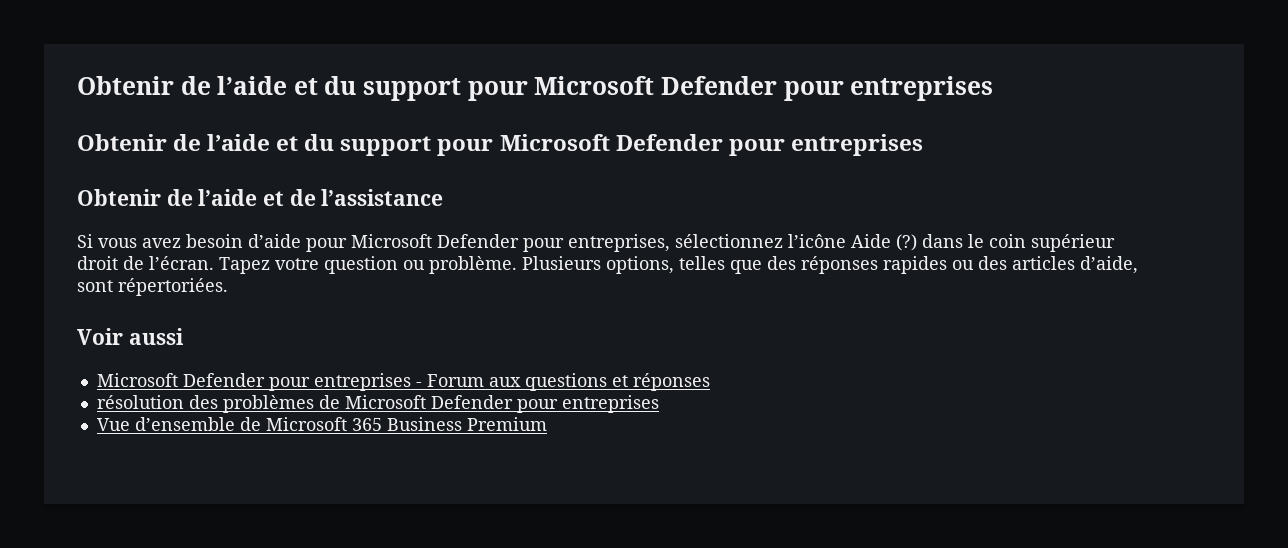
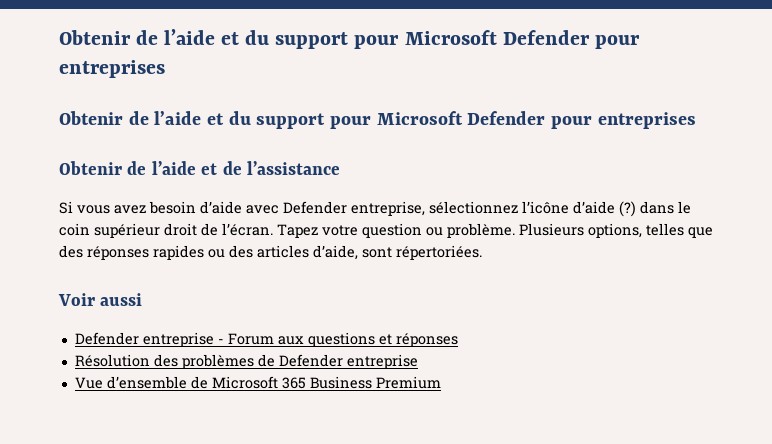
- Si vous avez besoin d’aide pour Microsoft Defender pour entreprises, sélectionnez l’icône Aide (?) dans le coin supérieur droit de l’écran.
+ Si vous avez besoin d’aide avec Defender entreprise, sélectionnez l’icône d’aide (?) dans le coin supérieur droit de l’écran.
- Microsoft Defender pour entreprises - Forum aux questions et réponses
+ Defender entreprise - Forum aux questions et réponses
- résolution des problèmes de Microsoft Defender pour entreprises
+ Résolution des problèmes de Defender entreprise

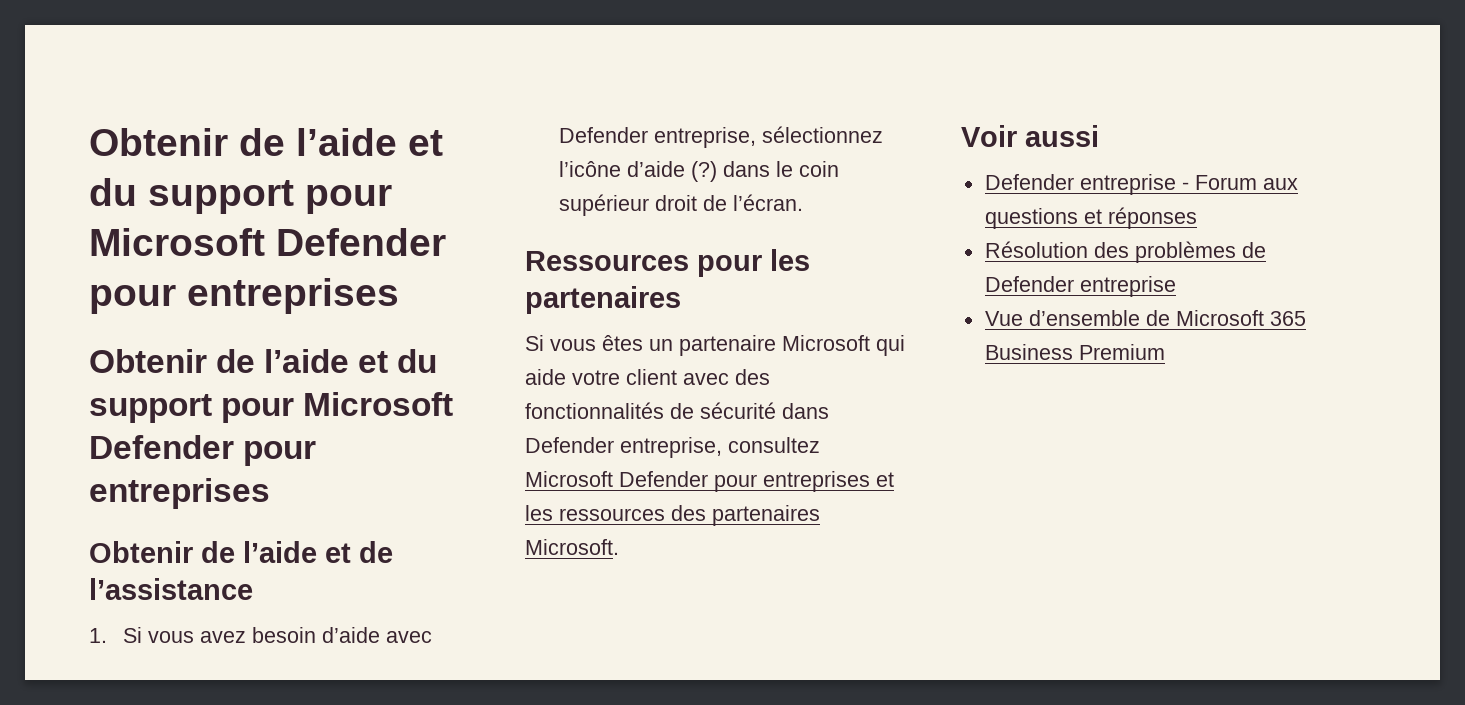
- Si vous avez besoin d’aide avec Defender entreprise, sélectionnez l’icône d’aide (?) dans le coin supérieur droit de l’écran. Tapez votre question ou problème. Plusieurs options, telles que des réponses rapides ou des articles d’aide, sont répertoriées.
+ 1. Si vous avez besoin d’aide avec Defender entreprise, sélectionnez l’icône d’aide (?) dans le coin supérieur droit de l’écran.
+ Ressources pour les partenaires
+ Si vous êtes un partenaire Microsoft qui aide votre client avec des fonctionnalités de sécurité dans Defender entreprise, consultez Microsoft Defender pour entreprises et les ressources des partenaires Microsoft.

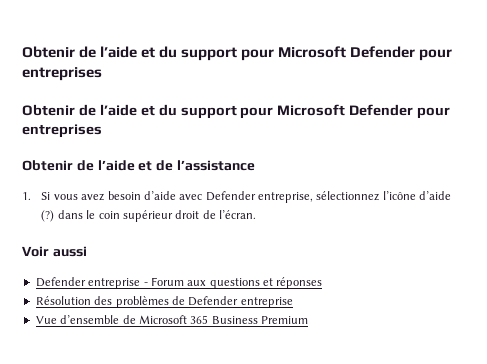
- Ressources pour les partenaires
- Si vous êtes un partenaire Microsoft qui aide votre client avec des fonctionnalités de sécurité dans Defender entreprise, consultez Microsoft Defender pour entreprises et les ressources des partenaires Microsoft.

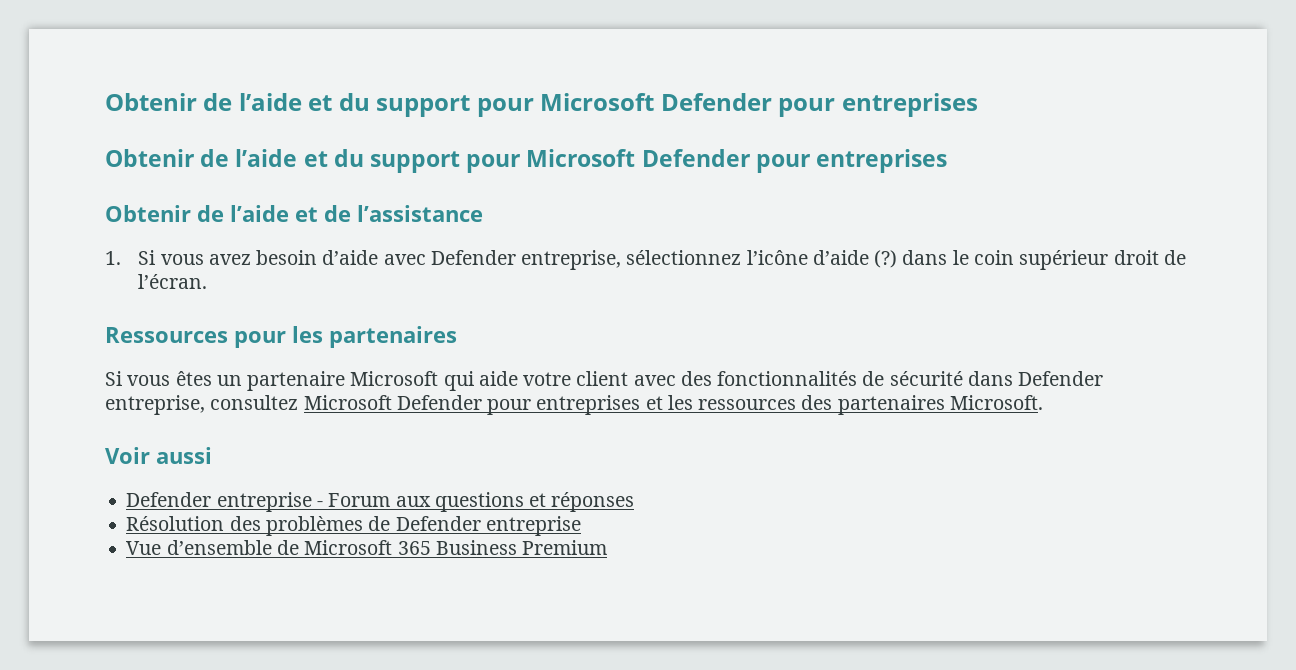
+ Ressources pour les partenaires
+ Si vous êtes un partenaire Microsoft qui aide votre client avec des fonctionnalités de sécurité dans Defender entreprise, consultez Microsoft Defender pour entreprises et les ressources des partenaires Microsoft.

